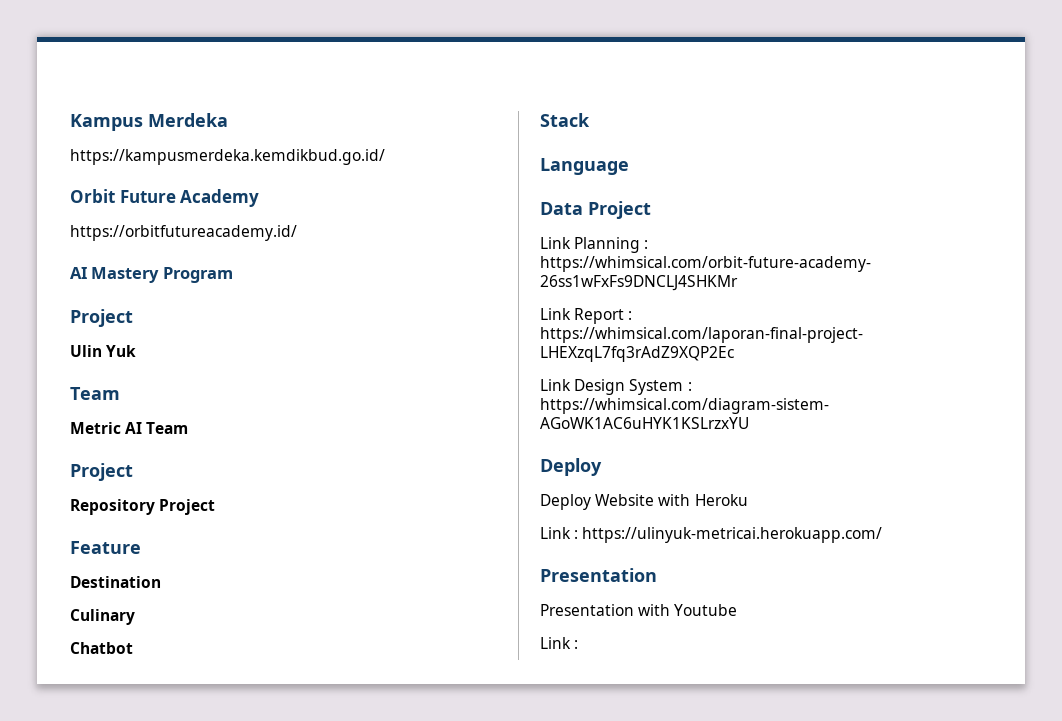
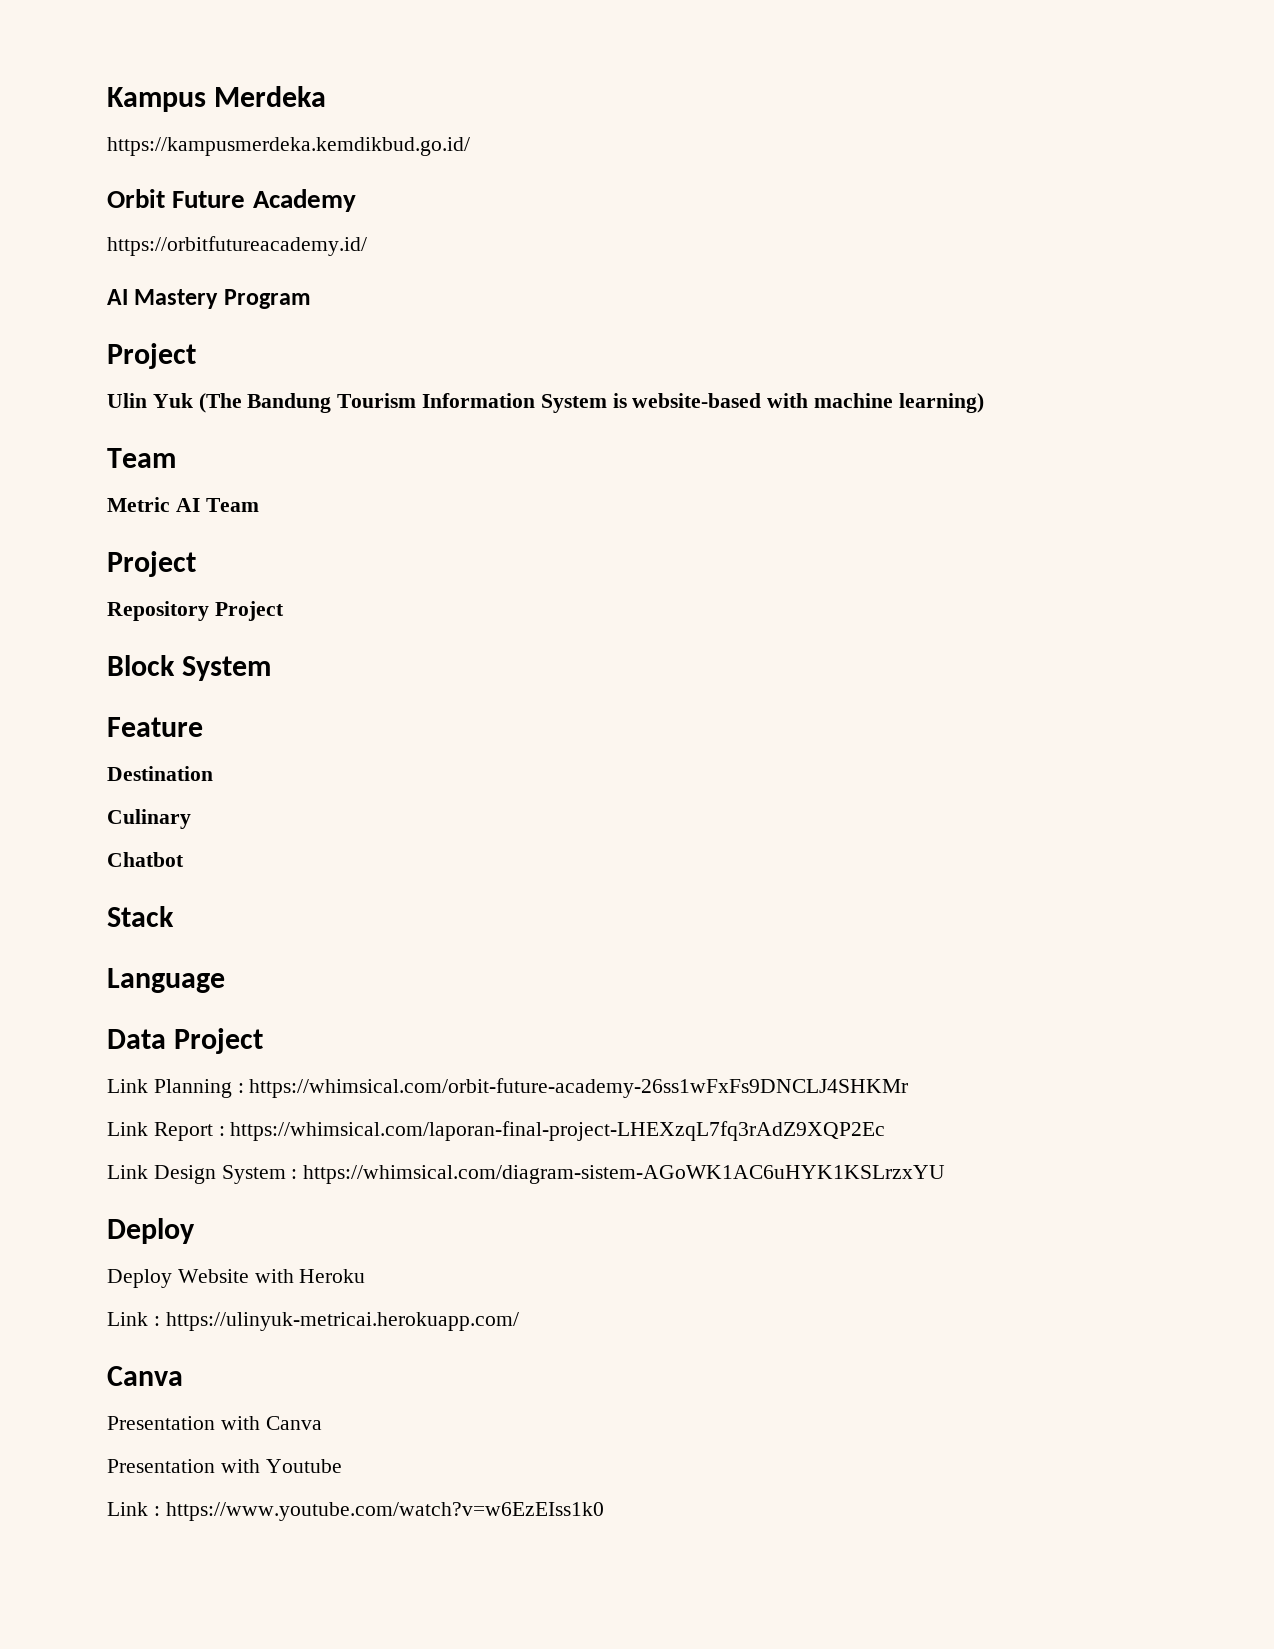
- Ulin Yuk
+ Ulin Yuk (The Bandung Tourism Information System is website-based with machine learning)
+ Block System
  Link : https://ulinyuk-metricai.herokuapp.com/
- Presentation
+ Canva
+ Presentation with Canva
  Presentation with Youtube
- Link :
+ Link : https://www.youtube.com/watch?v=w6EzEIss1k0

